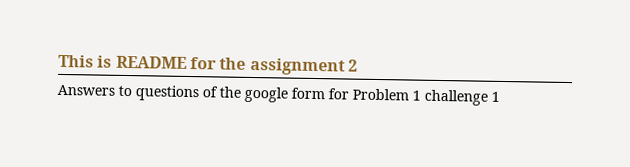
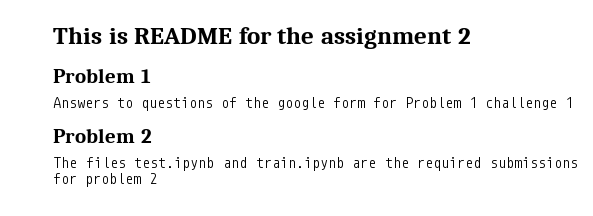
  This is README for the assignment 2
+ Problem 1
+ Problem 2
+ The files test.ipynb and train.ipynb are the required submissions for problem 2

